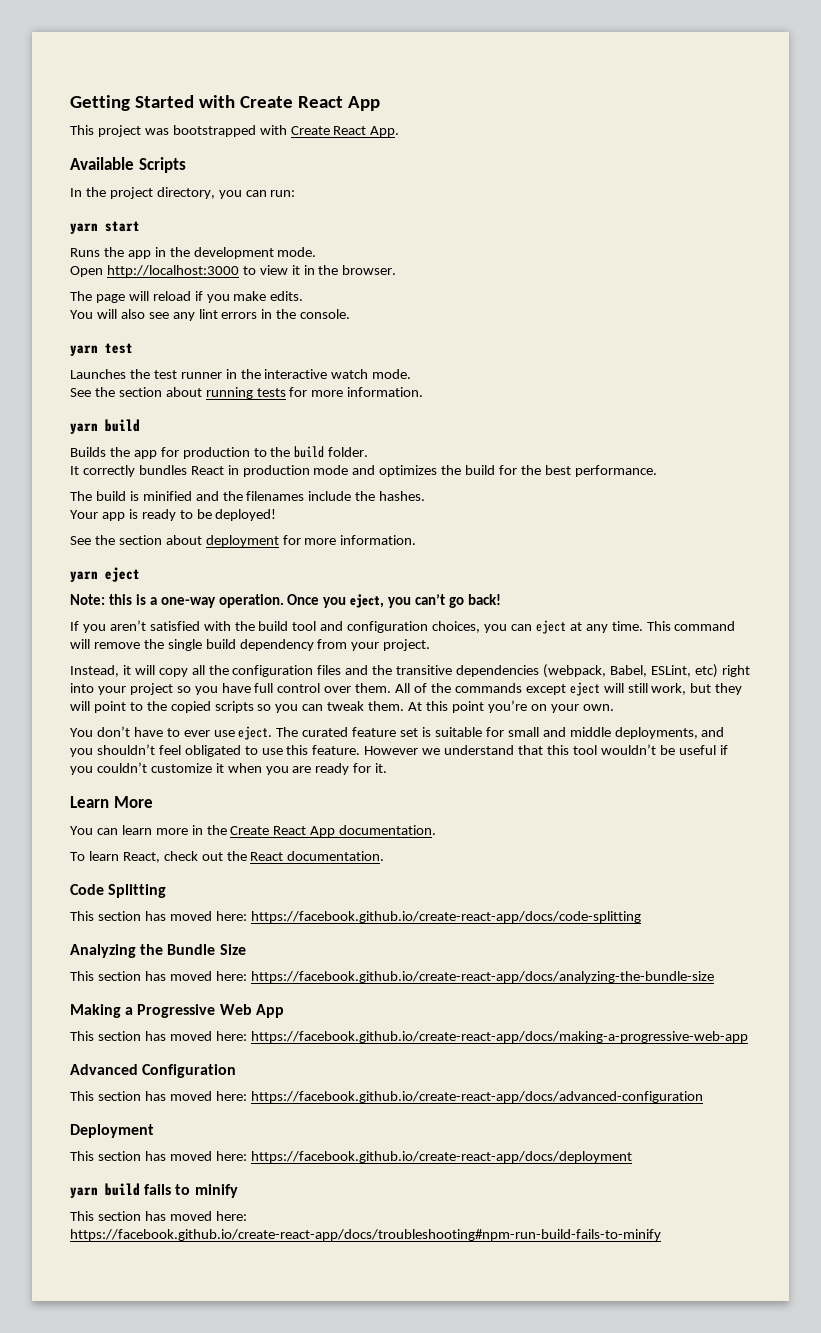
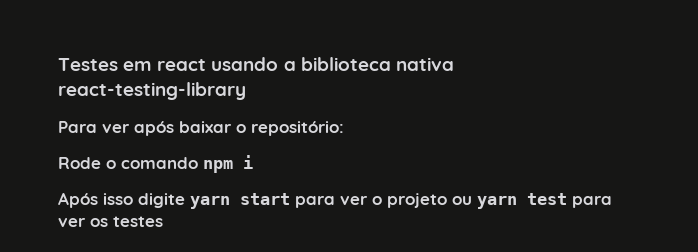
- Getting Started with Create React App
- This project was bootstrapped with Create React App.
- Available Scripts
- In the project directory, you can run:
- yarn start
- Runs the app in the development mode.
- Open http://localhost:3000 to view it in the browser.
- The page will reload if you make edits.
- You will also see any lint errors in the console.
- yarn test
- Launches the test runner in the interactive watch mode.
- See the section about running tests for more information.
- yarn build
- Builds the app for production to the build folder.
- It correctly bundles React in production mode and optimizes the build for the best performance.
- The build is minified and the filenames include the hashes.
- Your app is ready to be deployed!
- See the section about deployment for more information.
- yarn eject
- Note: this is a one-way operation. Once you eject, you can’t go back!
- If you aren’t satisfied with the build tool and configuration choices, you can eject at any time. This command will remove the single build dependency from your project.
- Instead, it will copy all the configuration files and the transitive dependencies (webpack, Babel, ESLint, etc) right into your project so you have full control over them. All of the commands except eject will still work, but they will point to the copied scripts so you can tweak them. At this point you’re on your own.
- You don’t have to ever use eject. The curated feature set is suitable for small and middle deployments, and you shouldn’t feel obligated to use this feature. However we understand that this tool wouldn’t be useful if you couldn’t customize it when you are ready for it.
- Learn More
- You can learn more in the Create React App documentation.
- To learn React, check out the React documentation.
- Code Splitting
- This section has moved here: https://facebook.github.io/create-react-app/docs/code-splitting
- Analyzing the Bundle Size
- This section has moved here: https://facebook.github.io/create-react-app/docs/analyzing-the-bundle-size
- Making a Progressive Web App
- This section has moved here: https://facebook.github.io/create-react-app/docs/making-a-progressive-web-app
- Advanced Configuration
- This section has moved here: https://facebook.github.io/create-react-app/docs/advanced-configuration
- Deployment
- This section has moved here: https://facebook.github.io/create-react-app/docs/deployment
- yarn build fails to minify
- This section has moved here: https://facebook.github.io/create-react-app/docs/troubleshooting#npm-run-build-fails-to-minify
+ Testes em react usando a biblioteca nativa react-testing-library
+ Para ver após baixar o repositório:
+ Rode o comando npm i
+ Após isso digite yarn start para ver o projeto ou yarn test para ver os testes

